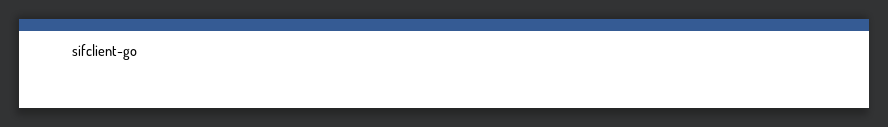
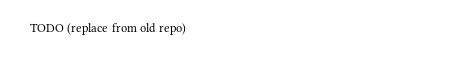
- sifclient-go
+ TODO (replace from old repo)

